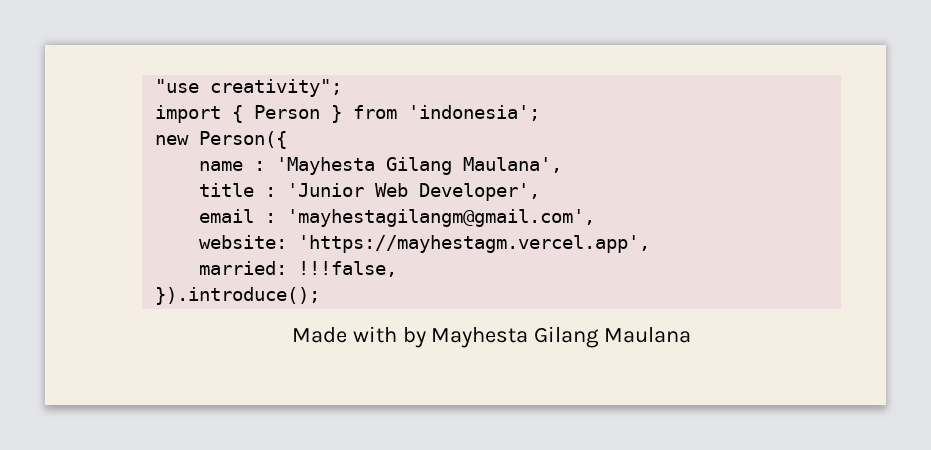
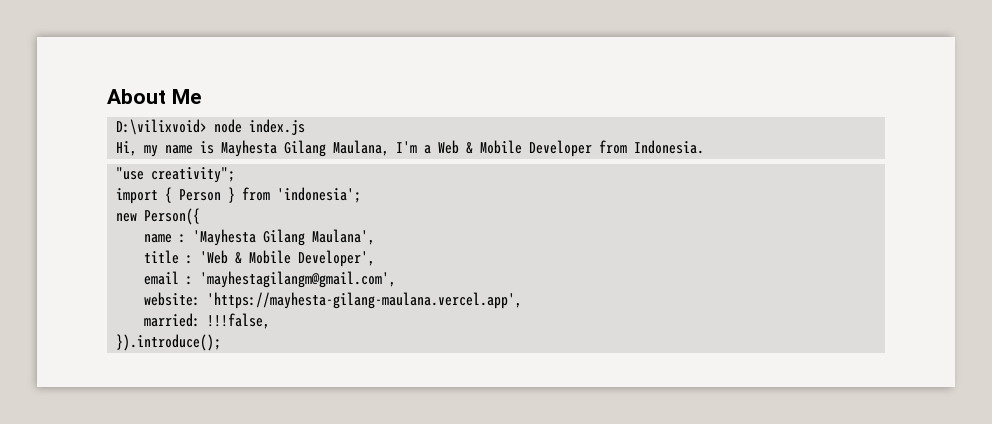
+ About Me
+ D:\vilixvoid> node index.js
+ Hi, my name is Mayhesta Gilang Maulana, I'm a Web & Mobile Developer from Indonesia.
- title : 'Junior Web Developer',
+ title : 'Web & Mobile Developer',
- website: 'https://mayhestagm.vercel.app',
+ website: 'https://mayhesta-gilang-maulana.vercel.app',
- Made with by Mayhesta Gilang Maulana

